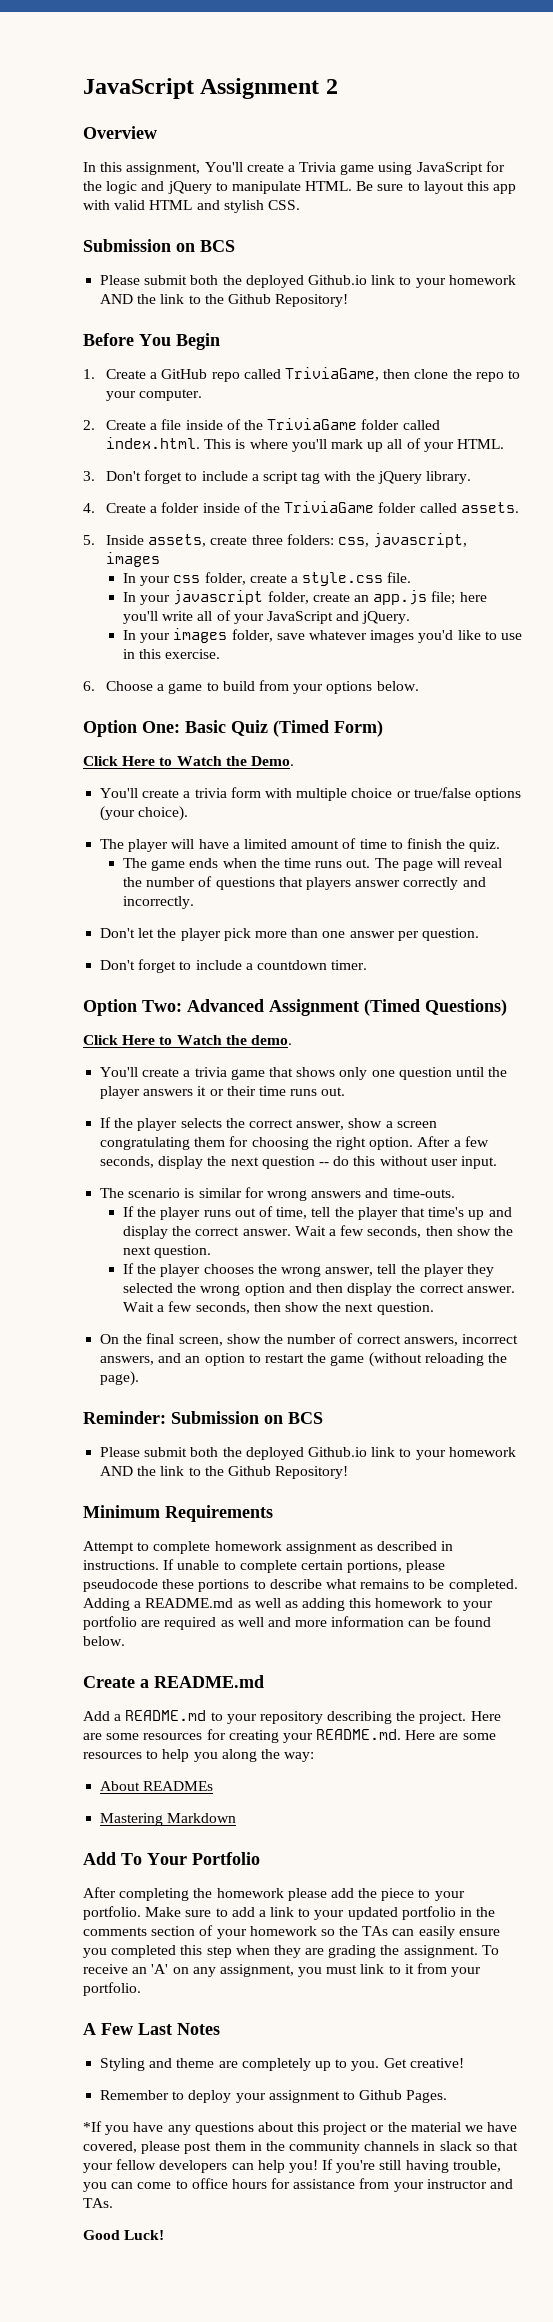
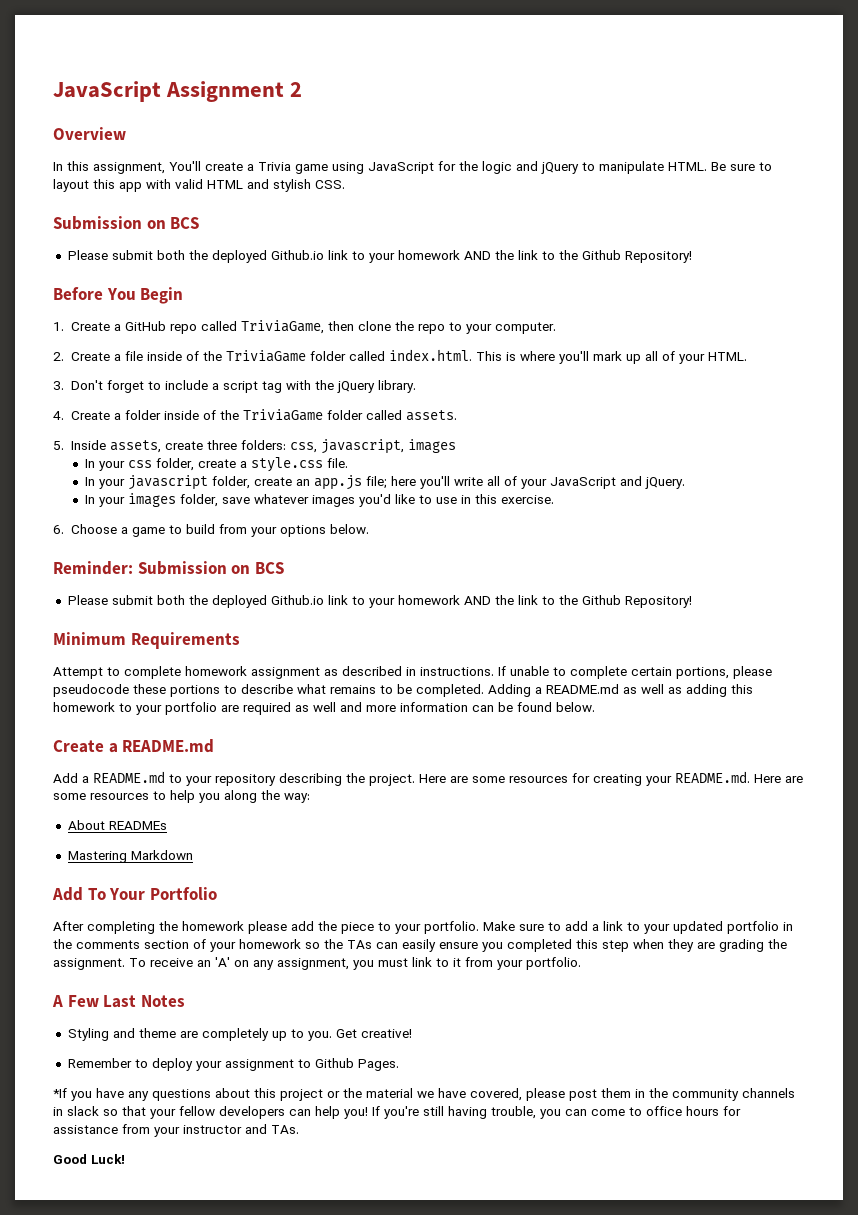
- Option One: Basic Quiz (Timed Form)
- Click Here to Watch the Demo.
- You'll create a trivia form with multiple choice or true/false options (your choice).
- The player will have a limited amount of time to finish the quiz.
- The game ends when the time runs out. The page will reveal the number of questions that players answer correctly and incorrectly.
- Don't let the player pick more than one answer per question.
- Don't forget to include a countdown timer.
- Option Two: Advanced Assignment (Timed Questions)
- Click Here to Watch the demo.
- You'll create a trivia game that shows only one question until the player answers it or their time runs out.
- If the player selects the correct answer, show a screen congratulating them for choosing the right option. After a few seconds, display the next question -- do this without user input.
- The scenario is similar for wrong answers and time-outs.
- If the player runs out of time, tell the player that time's up and display the correct answer. Wait a few seconds, then show the next question.
- If the player chooses the wrong answer, tell the player they selected the wrong option and then display the correct answer. Wait a few seconds, then show the next question.
- On the final screen, show the number of correct answers, incorrect answers, and an option to restart the game (without reloading the page).

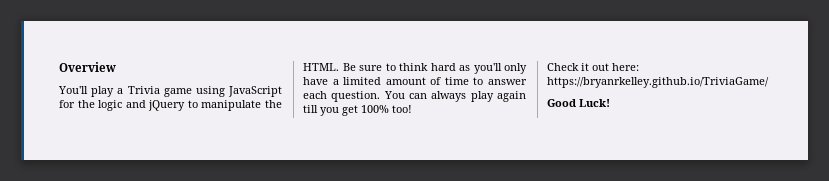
- JavaScript Assignment 2
  Overview
- In this assignment, You'll create a Trivia game using JavaScript for the logic and jQuery to manipulate HTML.
+ You'll play a Trivia game using JavaScript for the logic and jQuery to manipulate the HTML.
- Be sure to layout this app with valid HTML and stylish CSS.
- Submission on BCS
- Please submit both the deployed Github.io link to your homework AND the link to the Github Repository!
- Before You Begin
- 1. Create a GitHub repo called TriviaGame, then clone the repo to your computer.
- 2. Create a file inside of the TriviaGame folder called index.html. This is where you'll mark up all of your HTML.
- 3. Don't forget to include a script tag with the jQuery library.
- 4. Create a folder inside of the TriviaGame folder called assets.
- 5. Inside assets, create three folders: css, javascript, images
- In your css folder, create a style.css file.
- In your javascript folder, create an app.js file; here you'll write all of your JavaScript and jQuery.
- In your images folder, save whatever images you'd like to use in this exercise.
- 6. Choose a game to build from your options below.
- Reminder: Submission on BCS
- Please submit both the deployed Github.io link to your homework AND the link to the Github Repository!
- Minimum Requirements
- Attempt to complete homework assignment as described in instructions. If unable to complete certain portions, please pseudocode these portions to describe what remains to be completed. Adding a README.md as well as adding this homework to your portfolio are required as well and more information can be found below.
- Create a README.md
- Add a README.md to your repository describing the project. Here are some resources for creating your README.md. Here are some resources to help you along the way:
- About READMEs
- Mastering Markdown
- Add To Your Portfolio
- After completing the homework please add the piece to your portfolio. Make sure to add a link to your updated portfolio in the comments section of your homework so the TAs can easily ensure you completed this step when they are grading the assignment. To receive an 'A' on any assignment, you must link to it from your portfolio.
- A Few Last Notes
- Styling and theme are completely up to you. Get creative!
- Remember to deploy your assignment to Github Pages.
- *If you have any questions about this project or the material we have covered, please post them in the community channels in slack so that your fellow developers can help you! If you're still having trouble, you can come to office hours for assistance from your instructor and TAs.
+ Be sure to think hard as you'll only have a limited amount of time to answer each question. You can always play again till you get 100% too!
+ Check it out here: https://bryanrkelley.github.io/TriviaGame/

